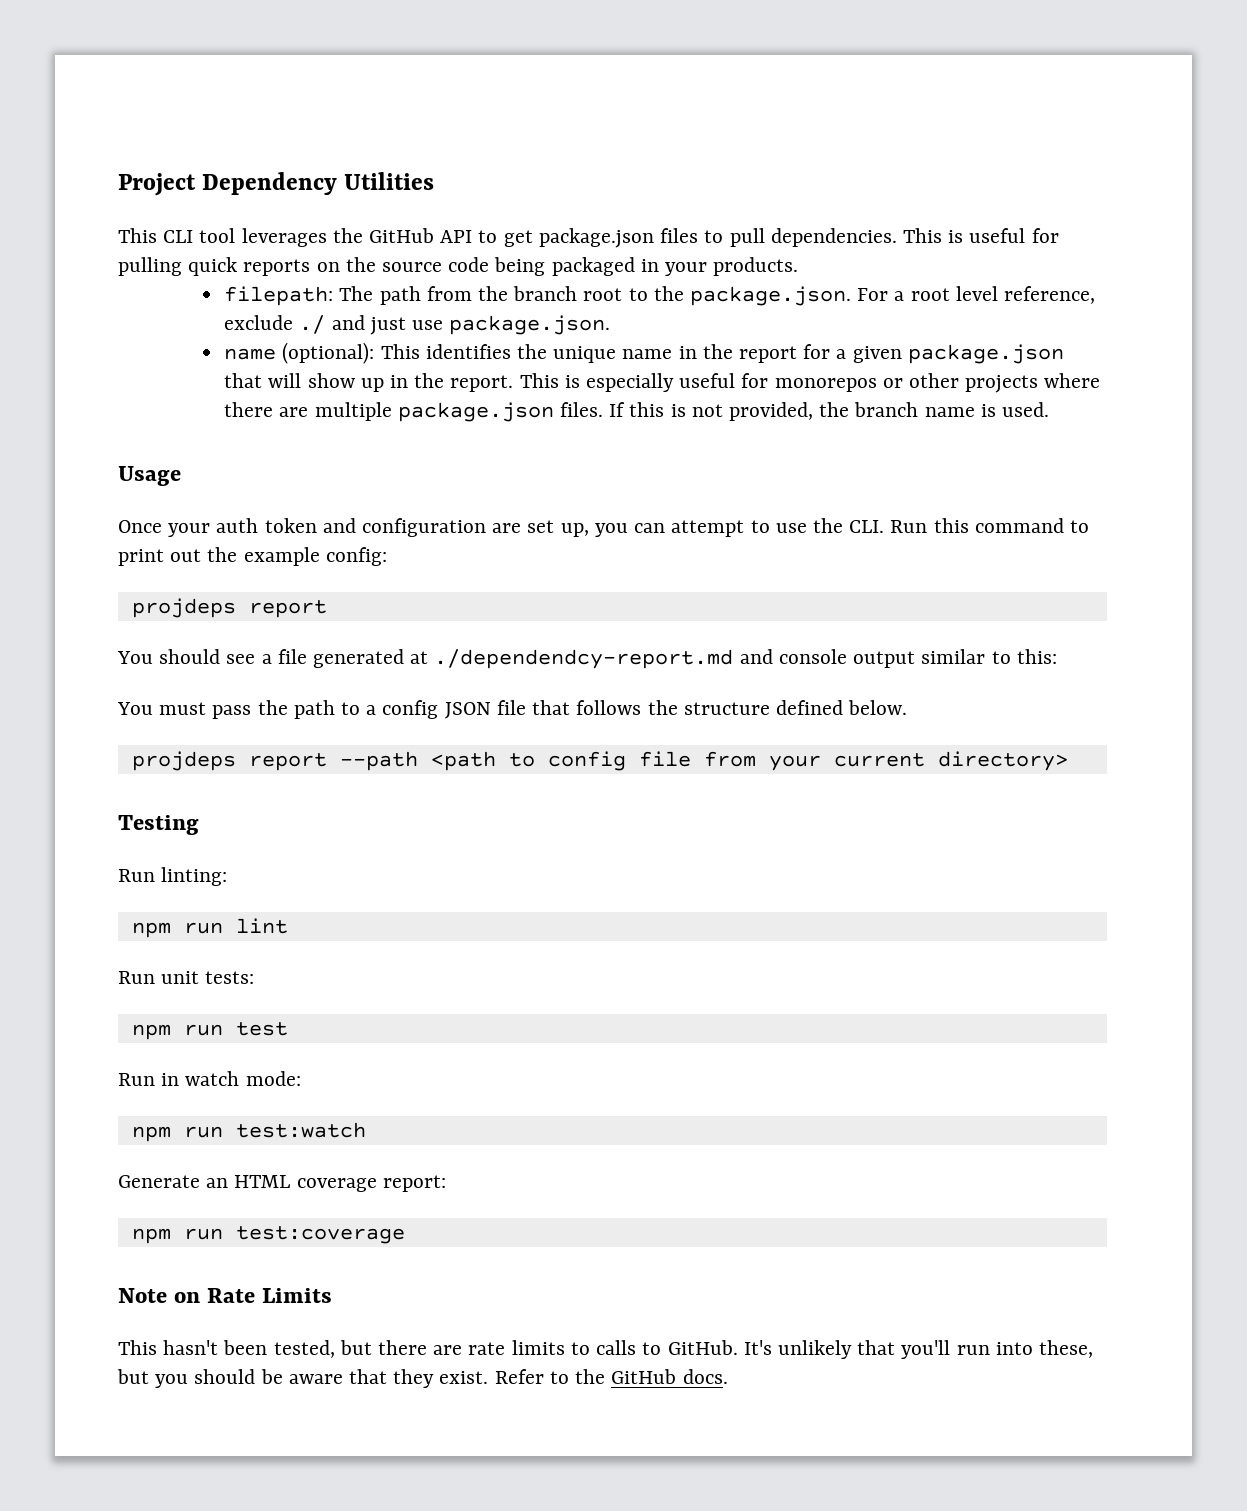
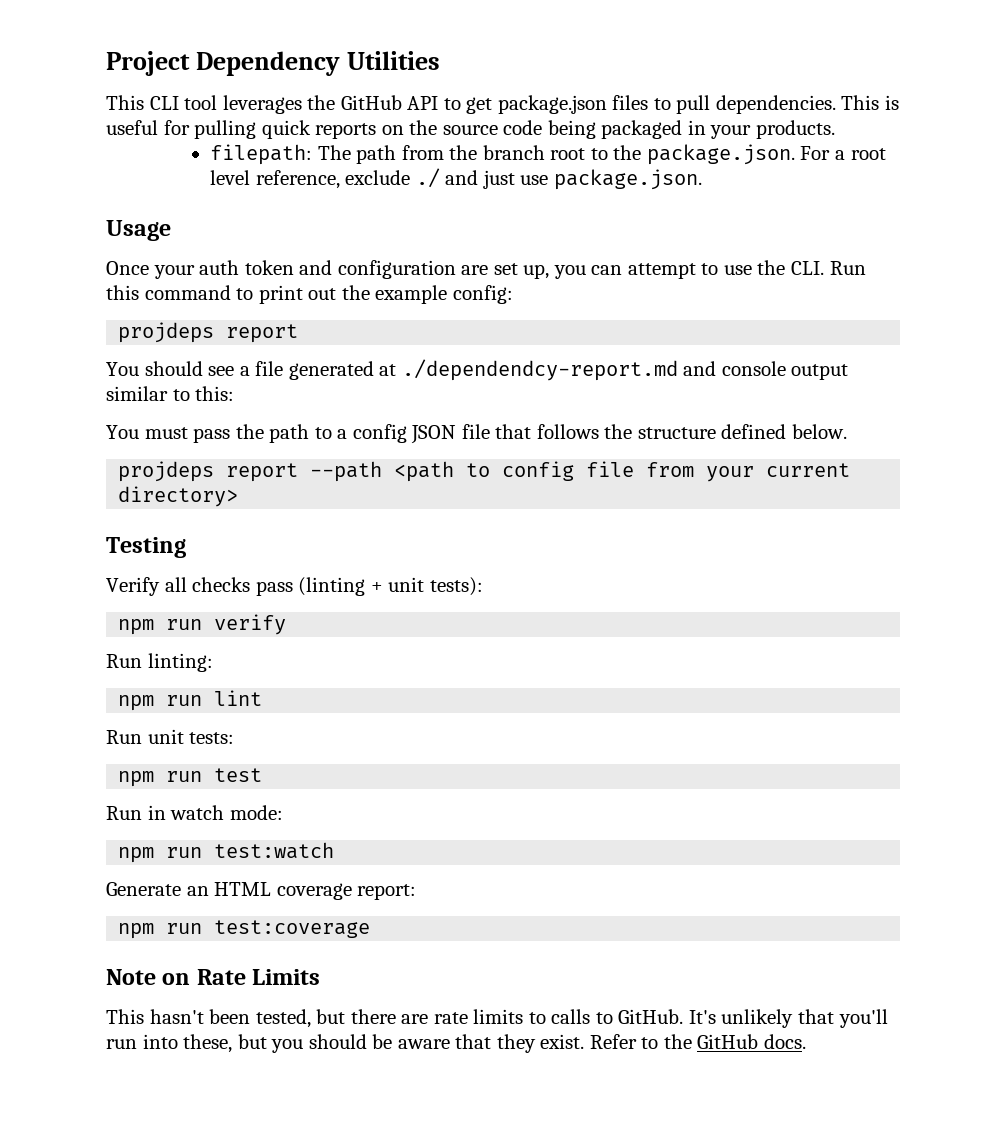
- name (optional): This identifies the unique name in the report for a given package.json that will show up in the report. This is especially useful for monorepos or other projects where there are multiple package.json files. If this is not provided, the branch name is used.
+ Verify all checks pass (linting + unit tests):
+ npm run verify

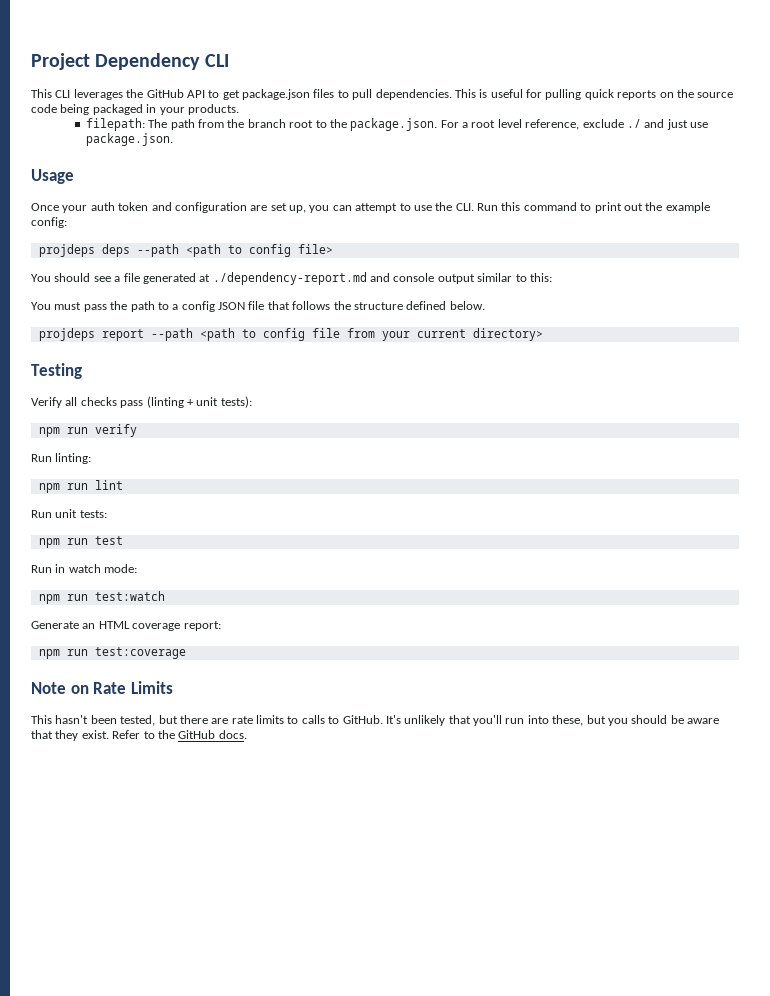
- Project Dependency Utilities
+ Project Dependency CLI
- This CLI tool leverages the GitHub API to get package.json files to pull dependencies.
+ This CLI leverages the GitHub API to get package.json files to pull dependencies.
  Once your auth token and configuration are set up, you can attempt to use the CLI. Run this command to print out the example config:
- projdeps report
+ projdeps deps --path <path to config file>
- You should see a file generated at ./dependendcy-report.md and console output similar to this:
+ You should see a file generated at ./dependency-report.md and console output similar to this:

